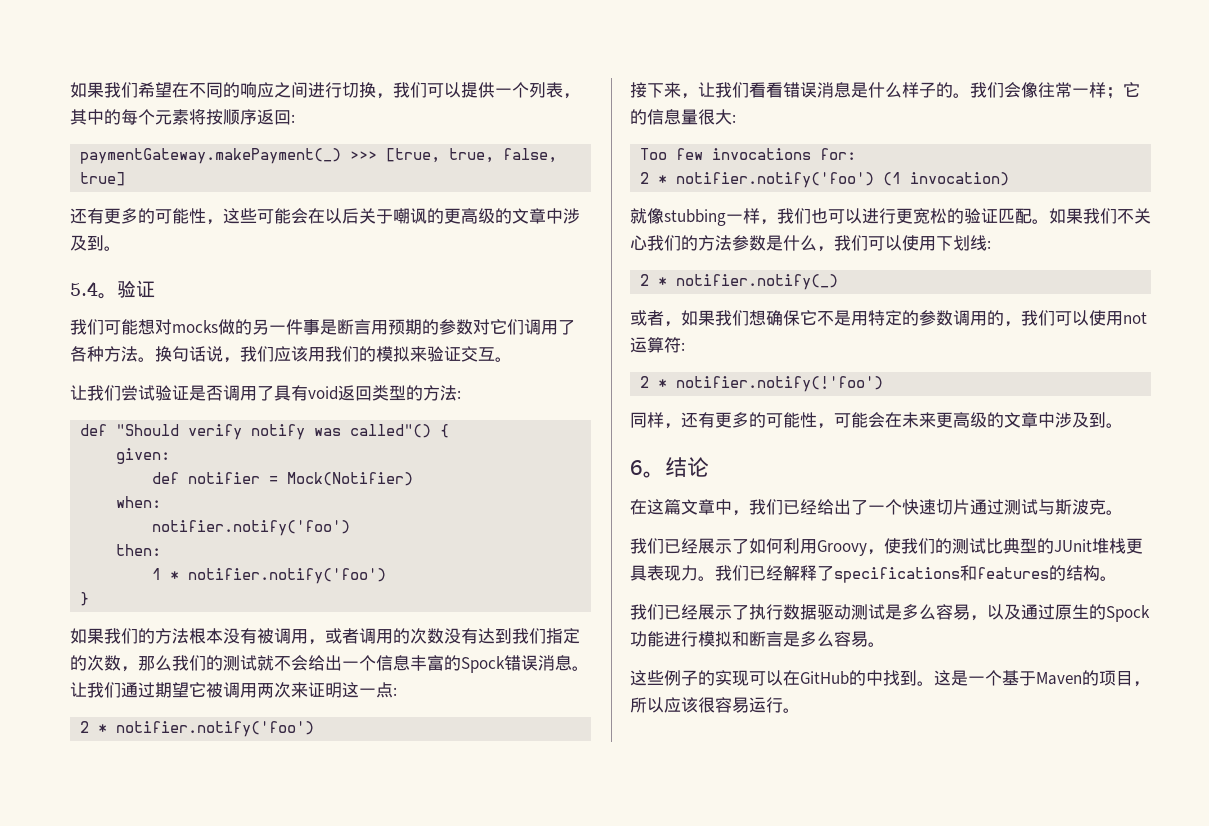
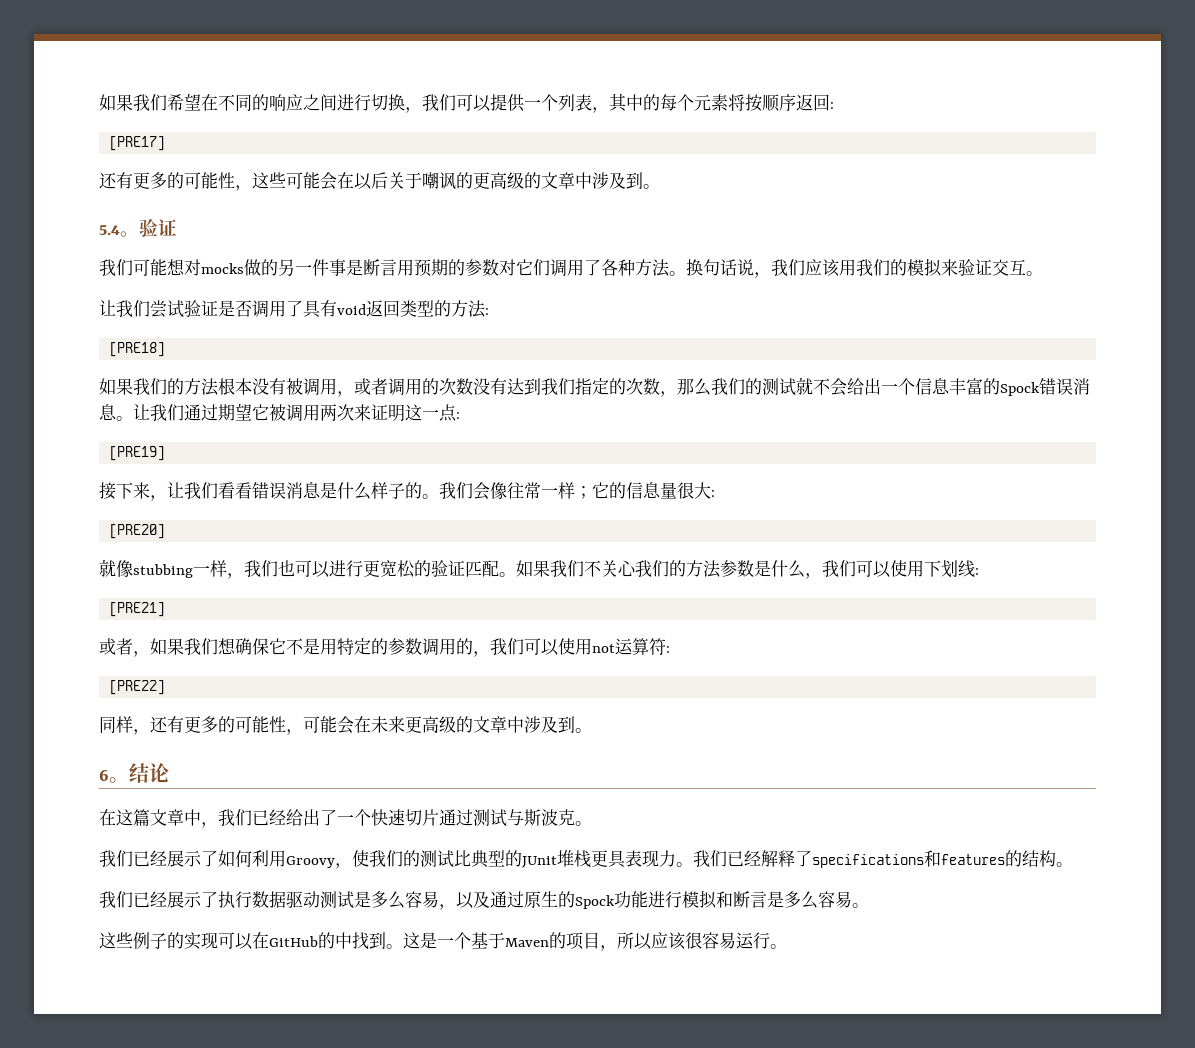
- paymentGateway.makePayment(_) >>> [true, true, false, true]
+ [PRE17]
- def "Should verify notify was called"() {
- given:
- def notifier = Mock(Notifier)
- when:
- notifier.notify('foo')
- then:
- 1 * notifier.notify('foo')
- }
+ [PRE18]
  让我们通过期望它被调用两次来证明这一点:
- 2 * notifier.notify('foo')
+ [PRE19]
- Too few invocations for:
- 2 * notifier.notify('foo') (1 invocation)
+ [PRE20]
- 2 * notifier.notify(_)
+ [PRE21]
- 2 * notifier.notify(!'foo')
+ [PRE22]

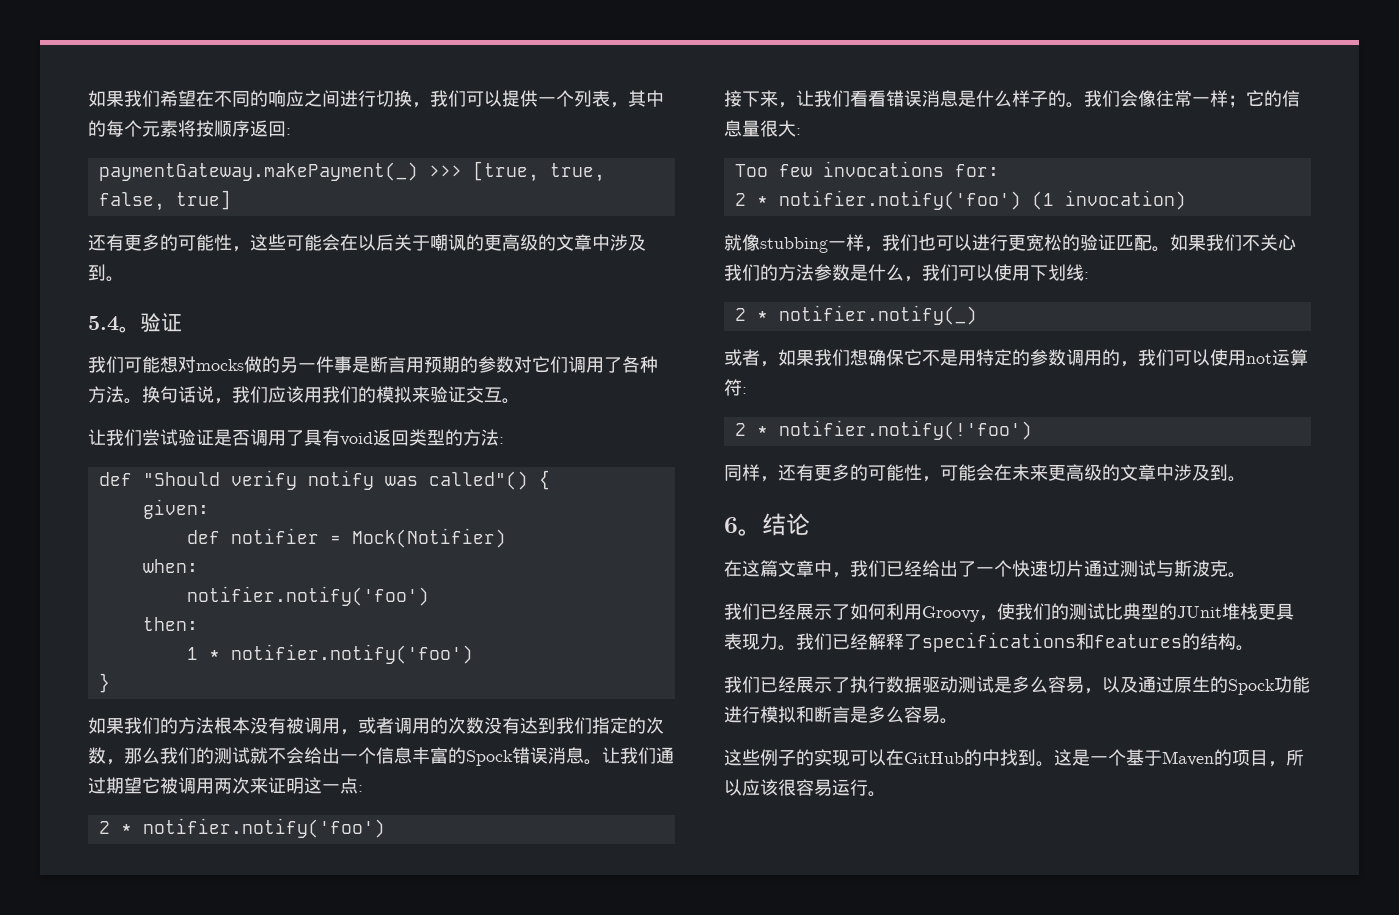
- [PRE17]
+ paymentGateway.makePayment(_) >>> [true, true, false, true]
- [PRE18]
+ def "Should verify notify was called"() {
+ given:
+ def notifier = Mock(Notifier)
+ when:
+ notifier.notify('foo')
+ then:
+ 1 * notifier.notify('foo')
+ }
  让我们通过期望它被调用两次来证明这一点:
- [PRE19]
+ 2 * notifier.notify('foo')
- [PRE20]
+ Too few invocations for:
+ 2 * notifier.notify('foo') (1 invocation)
- [PRE21]
+ 2 * notifier.notify(_)
- [PRE22]
+ 2 * notifier.notify(!'foo')

